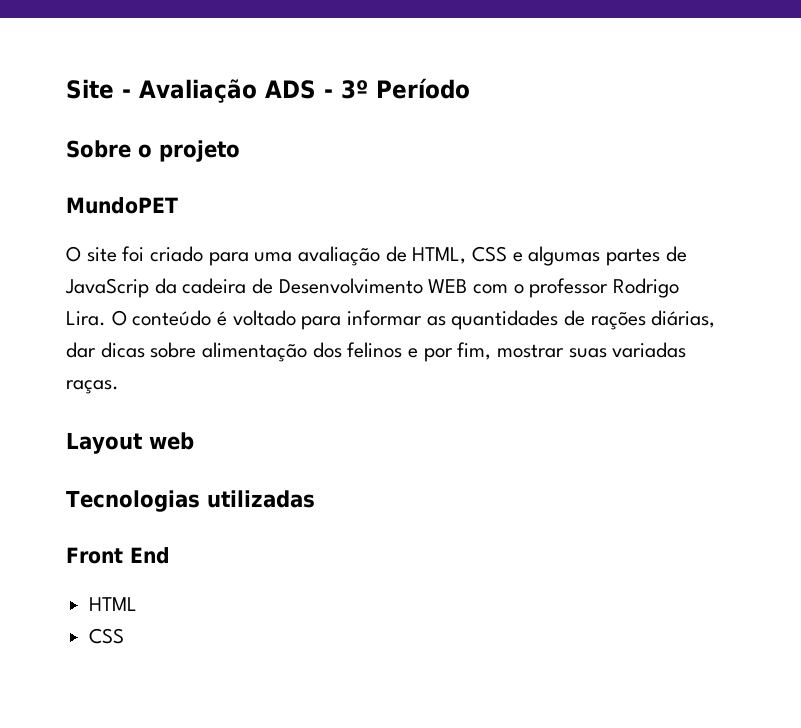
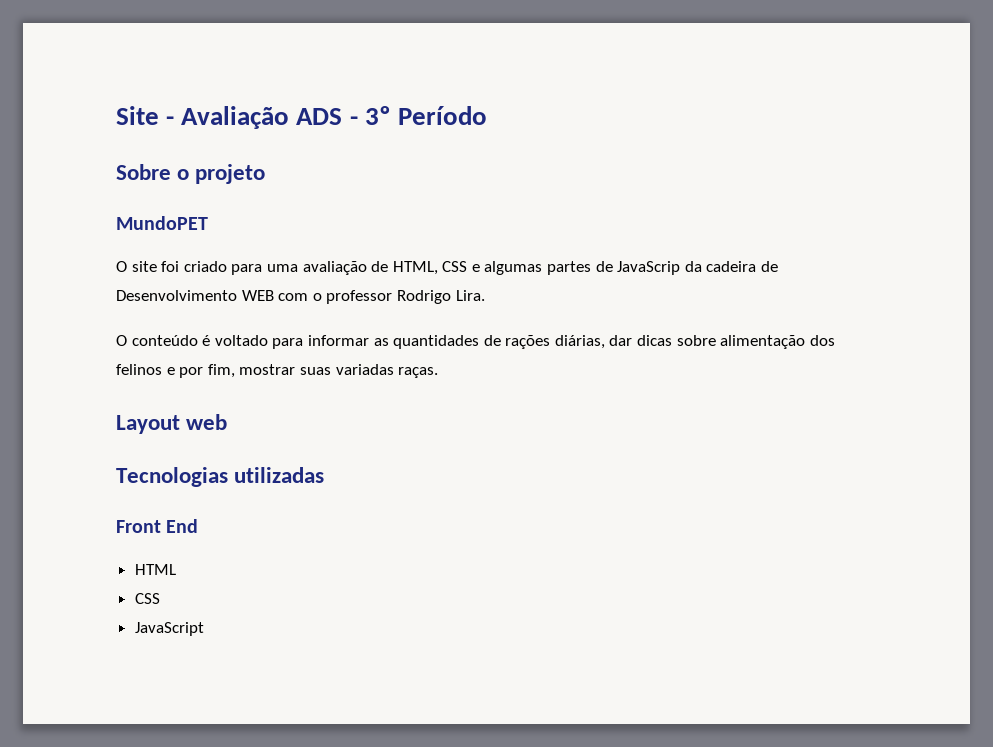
- O site foi criado para uma avaliação de HTML, CSS e algumas partes de JavaScrip da cadeira de Desenvolvimento WEB com o professor Rodrigo Lira. O conteúdo é voltado para informar as quantidades de rações diárias, dar dicas sobre alimentação dos felinos e por fim, mostrar suas variadas raças.
+ O site foi criado para uma avaliação de HTML, CSS e algumas partes de JavaScrip da cadeira de Desenvolvimento WEB com o professor Rodrigo Lira.
+ O conteúdo é voltado para informar as quantidades de rações diárias, dar dicas sobre alimentação dos felinos e por fim, mostrar suas variadas raças.
+ JavaScript

